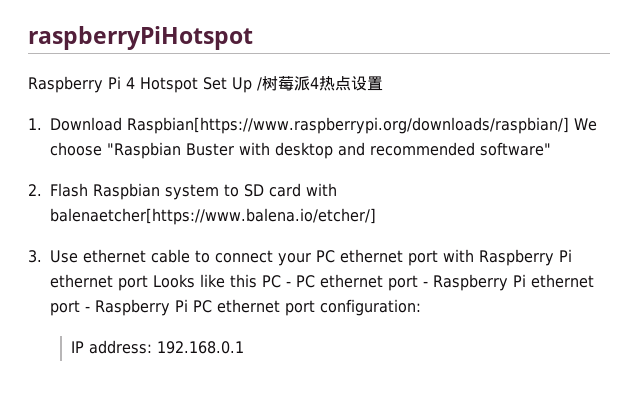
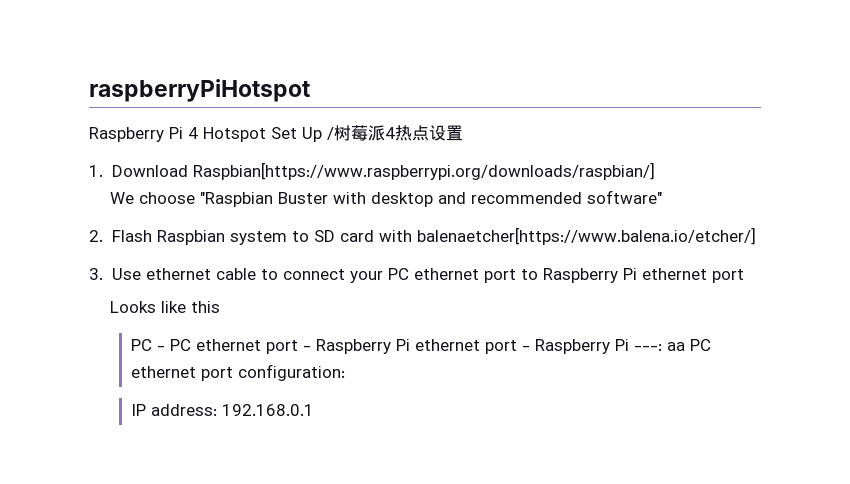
- 1. Download Raspbian[https://www.raspberrypi.org/downloads/raspbian/] We choose "Raspbian Buster with desktop and recommended software"
+ 1. Download Raspbian[https://www.raspberrypi.org/downloads/raspbian/]
+ We choose "Raspbian Buster with desktop and recommended software"
- 3. Use ethernet cable to connect your PC ethernet port with Raspberry Pi ethernet port Looks like this PC - PC ethernet port - Raspberry Pi ethernet port - Raspberry Pi PC ethernet port configuration:
+ 3. Use ethernet cable to connect your PC ethernet port to Raspberry Pi ethernet port
+ Looks like this
+ PC - PC ethernet port - Raspberry Pi ethernet port - Raspberry Pi ---: aa PC ethernet port configuration:

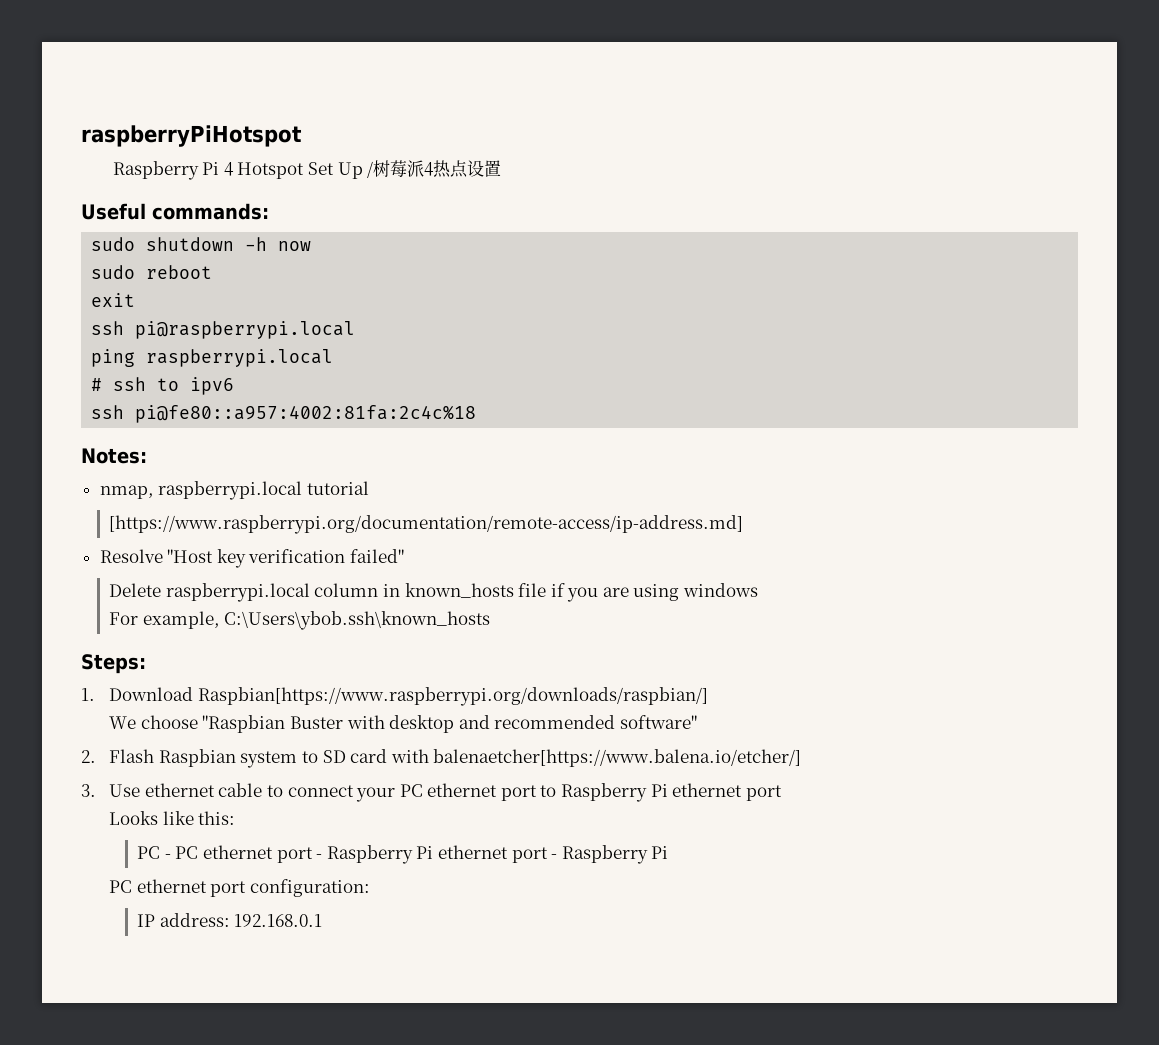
+ Useful commands:
+ sudo shutdown -h now
+ sudo reboot
+ exit
+ ssh pi@raspberrypi.local
+ ping raspberrypi.local
+ # ssh to ipv6
+ ssh pi@fe80::a957:4002:81fa:2c4c%18
+ Notes:
+ nmap, raspberrypi.local tutorial
+ [https://www.raspberrypi.org/documentation/remote-access/ip-address.md]
+ Resolve "Host key verification failed"
+ Delete raspberrypi.local column in known_hosts file if you are using windows
+ For example, C:\Users\ybob.ssh\known_hosts
+ Steps:
- Looks like this
+ Looks like this:
- PC - PC ethernet port - Raspberry Pi ethernet port - Raspberry Pi ---: aa PC ethernet port configuration:
+ PC - PC ethernet port - Raspberry Pi ethernet port - Raspberry Pi
+ PC ethernet port configuration:

